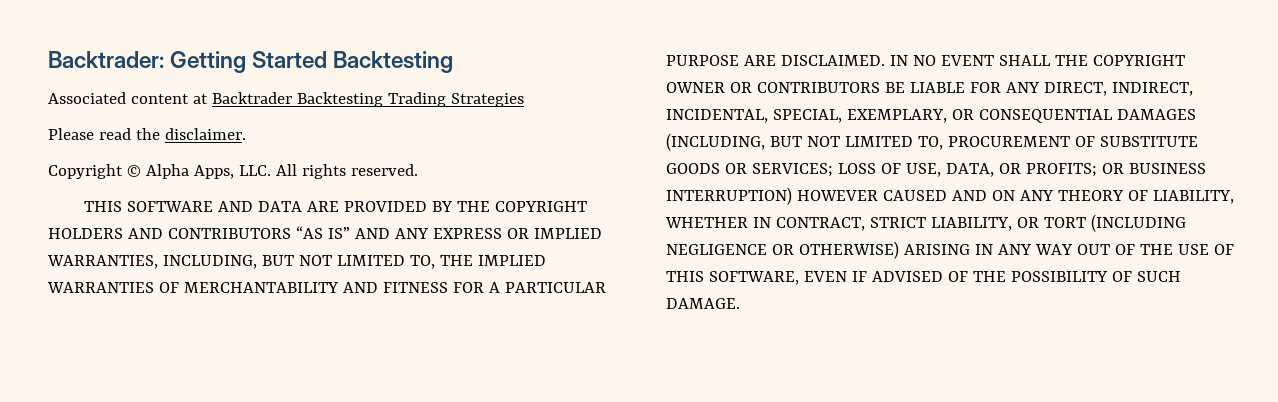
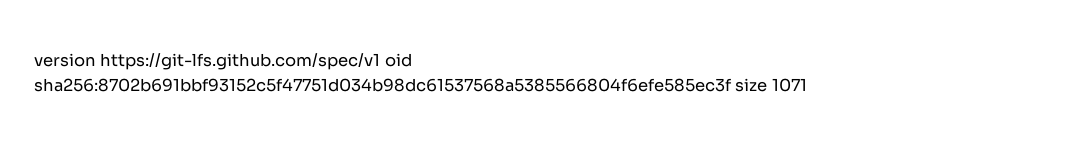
- Backtrader: Getting Started Backtesting
- Associated content at Backtrader Backtesting Trading Strategies
- Please read the disclaimer.
- Copyright © Alpha Apps, LLC. All rights reserved.
- THIS SOFTWARE AND DATA ARE PROVIDED BY THE COPYRIGHT HOLDERS AND CONTRIBUTORS “AS IS” AND ANY EXPRESS OR IMPLIED WARRANTIES, INCLUDING, BUT NOT LIMITED TO, THE IMPLIED WARRANTIES OF MERCHANTABILITY AND FITNESS FOR A PARTICULAR PURPOSE ARE DISCLAIMED. IN NO EVENT SHALL THE COPYRIGHT OWNER OR CONTRIBUTORS BE LIABLE FOR ANY DIRECT, INDIRECT, INCIDENTAL, SPECIAL, EXEMPLARY, OR CONSEQUENTIAL DAMAGES (INCLUDING, BUT NOT LIMITED TO, PROCUREMENT OF SUBSTITUTE GOODS OR SERVICES; LOSS OF USE, DATA, OR PROFITS; OR BUSINESS INTERRUPTION) HOWEVER CAUSED AND ON ANY THEORY OF LIABILITY, WHETHER IN CONTRACT, STRICT LIABILITY, OR TORT (INCLUDING NEGLIGENCE OR OTHERWISE) ARISING IN ANY WAY OUT OF THE USE OF THIS SOFTWARE, EVEN IF ADVISED OF THE POSSIBILITY OF SUCH DAMAGE.
+ version https://git-lfs.github.com/spec/v1 oid sha256:8702b691bbf93152c5f47751d034b98dc61537568a5385566804f6efe585ec3f size 1071

